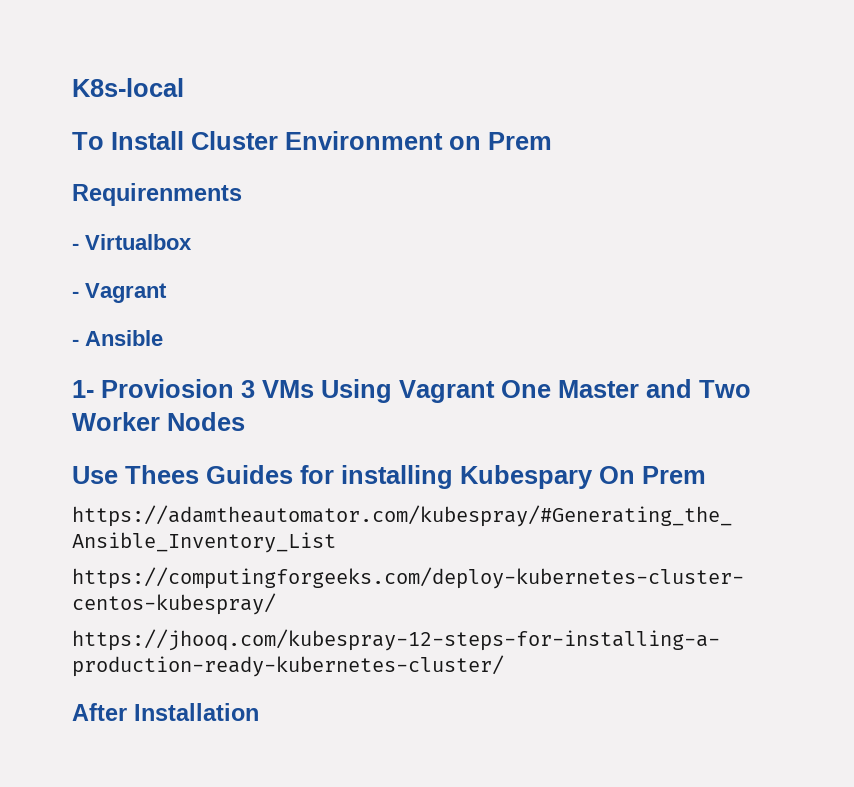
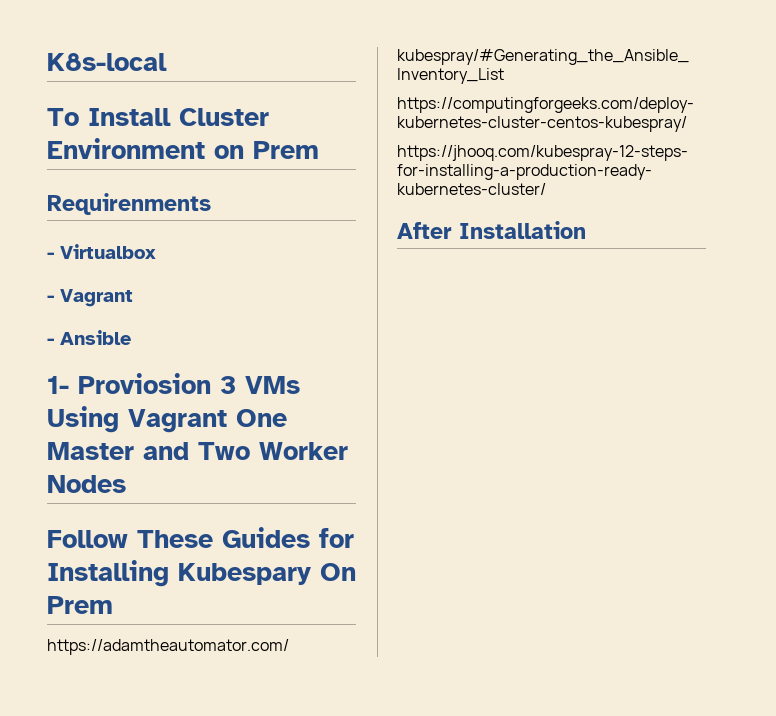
- Use Thees Guides for installing Kubespary On Prem
+ Follow These Guides for Installing Kubespary On Prem

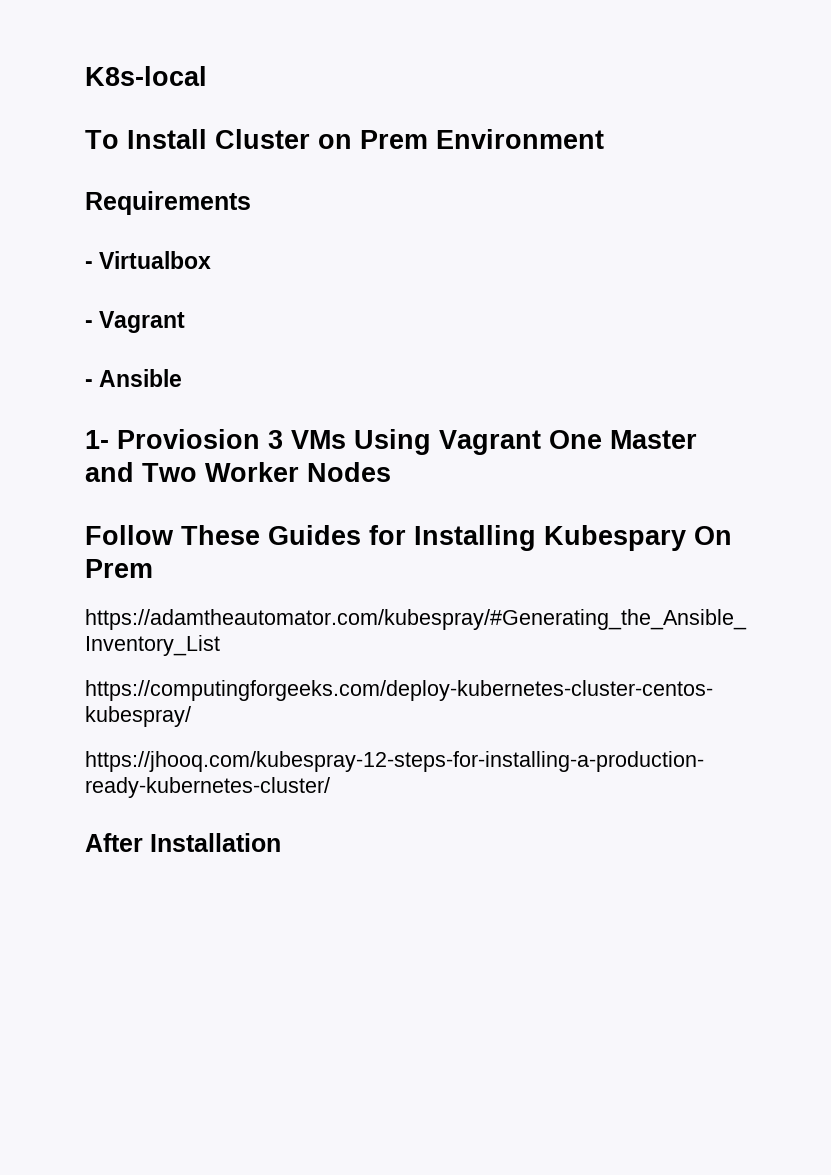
- To Install Cluster Environment on Prem
- Requirenments
+ To Install Cluster on Prem Environment
+ Requirements

